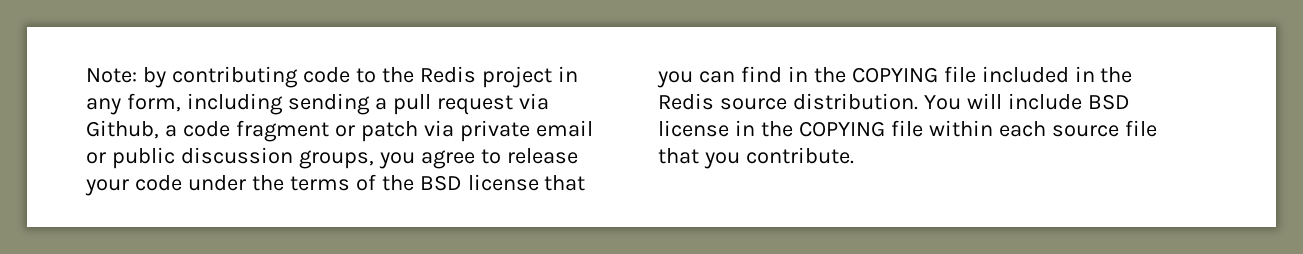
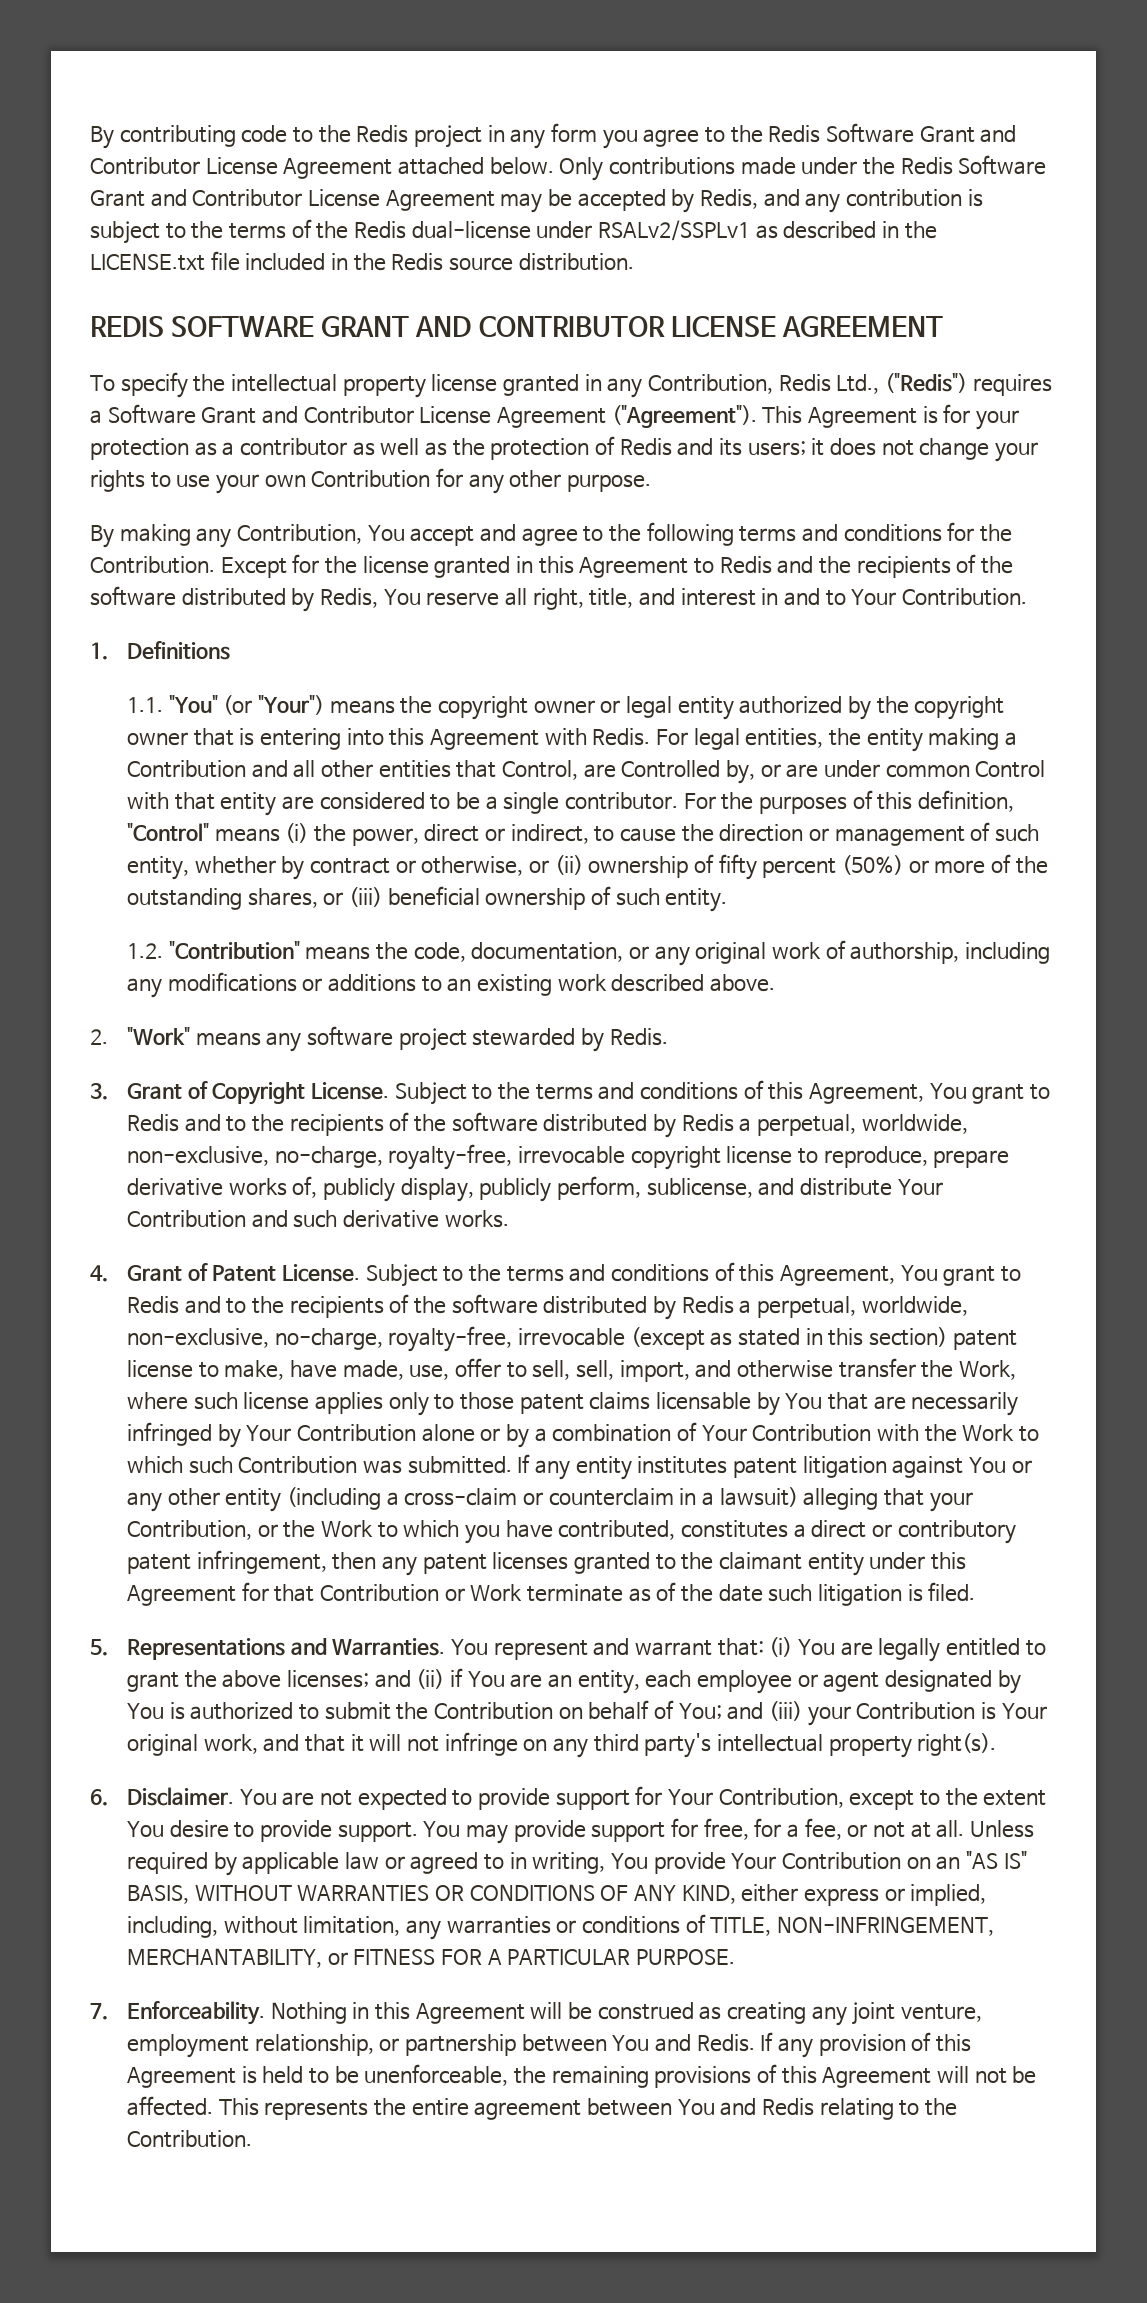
- Note: by contributing code to the Redis project in any form, including sending a pull request via Github, a code fragment or patch via private email or public discussion groups, you agree to release your code under the terms of the BSD license that you can find in the COPYING file included in the Redis source distribution. You will include BSD license in the COPYING file within each source file that you contribute.
+ By contributing code to the Redis project in any form you agree to the Redis Software Grant and Contributor License Agreement attached below. Only contributions made under the Redis Software Grant and Contributor License Agreement may be accepted by Redis, and any contribution is subject to the terms of the Redis dual-license under RSALv2/SSPLv1 as described in the LICENSE.txt file included in the Redis source distribution.
+ REDIS SOFTWARE GRANT AND CONTRIBUTOR LICENSE AGREEMENT
+ To specify the intellectual property license granted in any Contribution, Redis Ltd., ("Redis") requires a Software Grant and Contributor License Agreement ("Agreement"). This Agreement is for your protection as a contributor as well as the protection of Redis and its users; it does not change your rights to use your own Contribution for any other purpose.
+ By making any Contribution, You accept and agree to the following terms and conditions for the Contribution. Except for the license granted in this Agreement to Redis and the recipients of the software distributed by Redis, You reserve all right, title, and interest in and to Your Contribution.
+ 1. Definitions
+ 1.1. "You" (or "Your") means the copyright owner or legal entity authorized by the copyright owner that is entering into this Agreement with Redis. For legal entities, the entity making a Contribution and all other entities that Control, are Controlled by, or are under common Control with that entity are considered to be a single contributor. For the purposes of this definition, "Control" means (i) the power, direct or indirect, to cause the direction or management of such entity, whether by contract or otherwise, or (ii) ownership of fifty percent (50%) or more of the outstanding shares, or (iii) beneficial ownership of such entity.
+ 1.2. "Contribution" means the code, documentation, or any original work of authorship, including any modifications or additions to an existing work described above.
+ 2. "Work" means any software project stewarded by Redis.
+ 3. Grant of Copyright License. Subject to the terms and conditions of this Agreement, You grant to Redis and to the recipients of the software distributed by Redis a perpetual, worldwide, non-exclusive, no-charge, royalty-free, irrevocable copyright license to reproduce, prepare derivative works of, publicly display, publicly perform, sublicense, and distribute Your Contribution and such derivative works.
+ 4. Grant of Patent License. Subject to the terms and conditions of this Agreement, You grant to Redis and to the recipients of the software distributed by Redis a perpetual, worldwide, non-exclusive, no-charge, royalty-free, irrevocable (except as stated in this section) patent license to make, have made, use, offer to sell, sell, import, and otherwise transfer the Work, where such license applies only to those patent claims licensable by You that are necessarily infringed by Your Contribution alone or by a combination of Your Contribution with the Work to which such Contribution was submitted. If any entity institutes patent litigation against You or any other entity (including a cross-claim or counterclaim in a lawsuit) alleging that your Contribution, or the Work to which you have contributed, constitutes a direct or contributory patent infringement, then any patent licenses granted to the claimant entity under this Agreement for that Contribution or Work terminate as of the date such litigation is filed.
+ 5. Representations and Warranties. You represent and warrant that: (i) You are legally entitled to grant the above licenses; and (ii) if You are an entity, each employee or agent designated by You is authorized to submit the Contribution on behalf of You; and (iii) your Contribution is Your original work, and that it will not infringe on any third party's intellectual property right(s).
+ 6. Disclaimer. You are not expected to provide support for Your Contribution, except to the extent You desire to provide support. You may provide support for free, for a fee, or not at all. Unless required by applicable law or agreed to in writing, You provide Your Contribution on an "AS IS" BASIS, WITHOUT WARRANTIES OR CONDITIONS OF ANY KIND, either express or implied, including, without limitation, any warranties or conditions of TITLE, NON-INFRINGEMENT, MERCHANTABILITY, or FITNESS FOR A PARTICULAR PURPOSE.
+ 7. Enforceability. Nothing in this Agreement will be construed as creating any joint venture, employment relationship, or partnership between You and Redis. If any provision of this Agreement is held to be unenforceable, the remaining provisions of this Agreement will not be affected. This represents the entire agreement between You and Redis relating to the Contribution.

